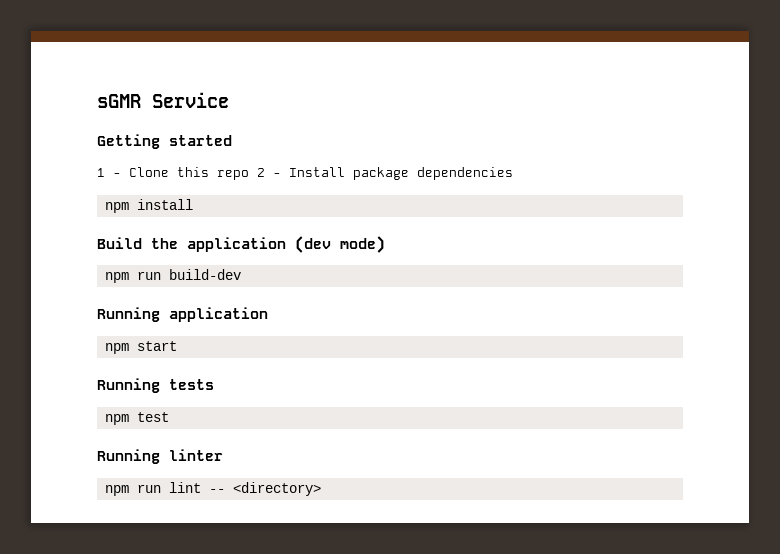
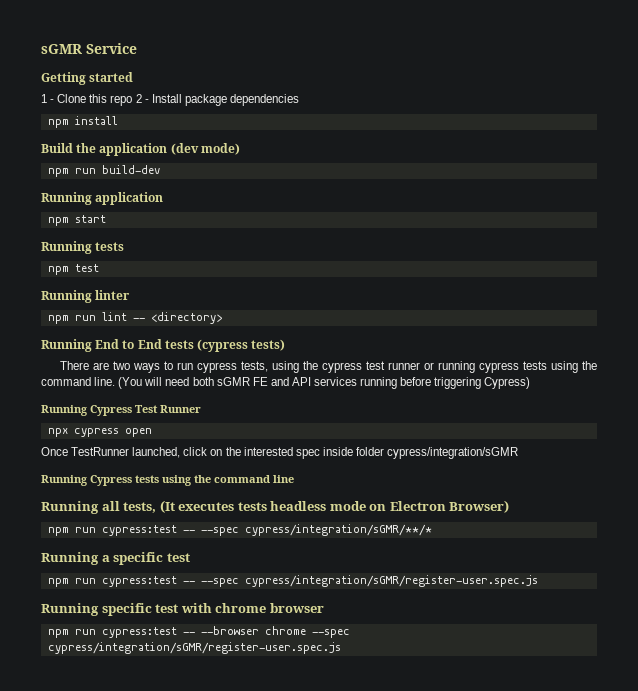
+ Running End to End tests (cypress tests)
+ There are two ways to run cypress tests, using the cypress test runner or running cypress tests using the command line. (You will need both sGMR FE and API services running before triggering Cypress)
+ Running Cypress Test Runner
+ npx cypress open
+ Once TestRunner launched, click on the interested spec inside folder cypress/integration/sGMR
+ Running Cypress tests using the command line
+ Running all tests, (It executes tests headless mode on Electron Browser)
+ npm run cypress:test -- --spec cypress/integration/sGMR/**/*
+ Running a specific test
+ npm run cypress:test -- --spec cypress/integration/sGMR/register-user.spec.js
+ Running specific test with chrome browser
+ npm run cypress:test -- --browser chrome --spec cypress/integration/sGMR/register-user.spec.js

